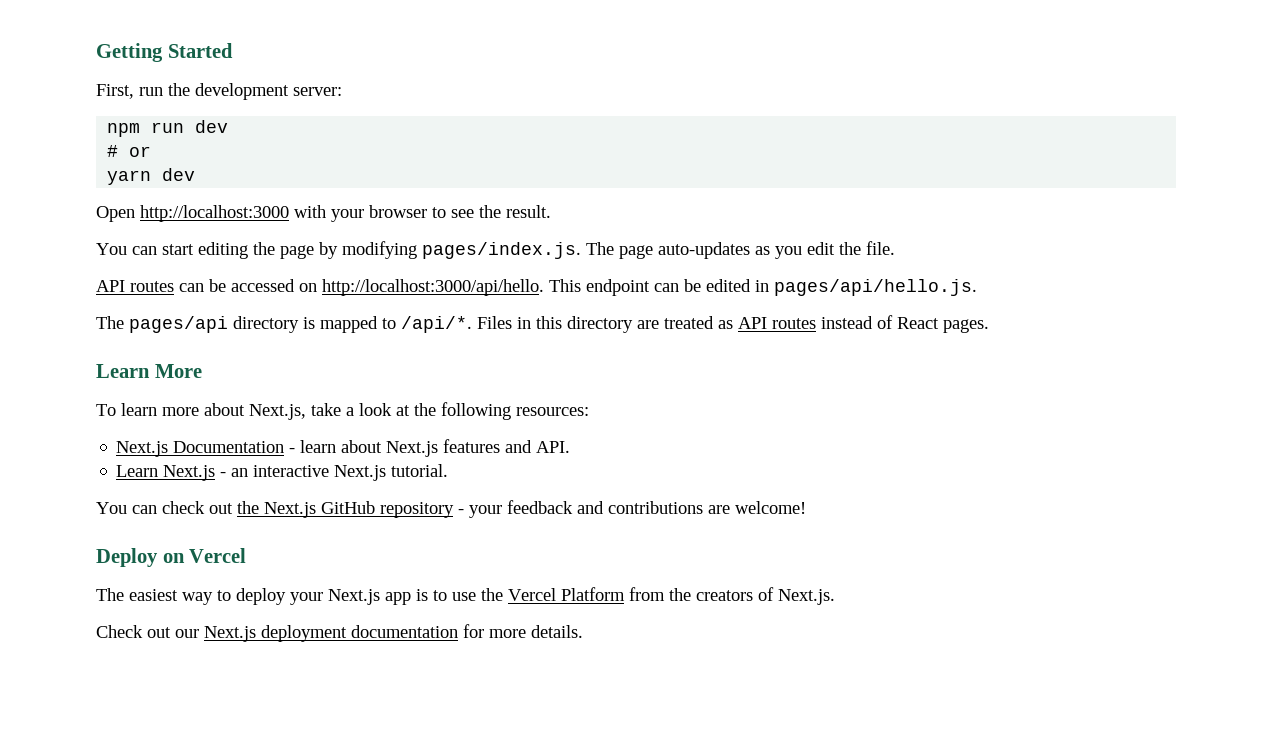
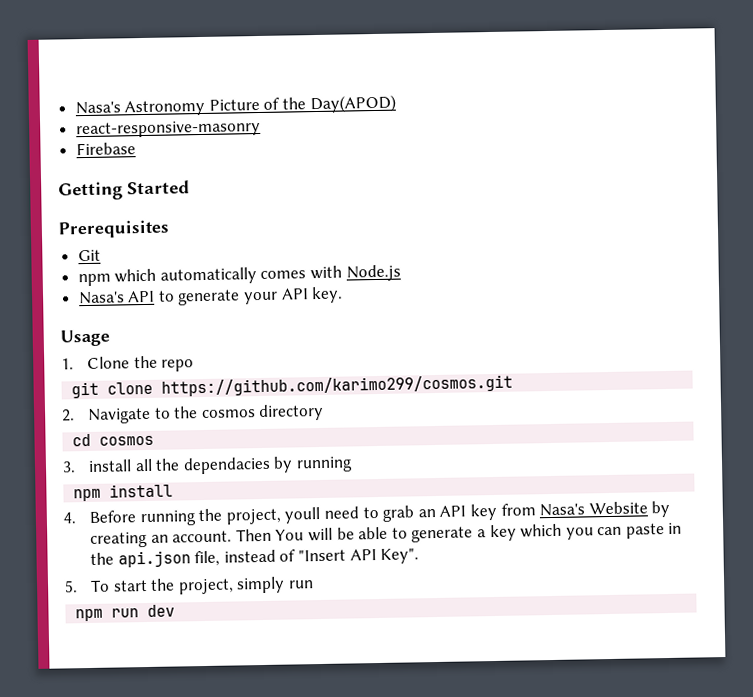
+ Nasa's Astronomy Picture of the Day(APOD)
+ react-responsive-masonry
+ Firebase
  Getting Started
- First, run the development server:
+ Prerequisites
+ Git
+ npm which automatically comes with Node.js
+ Nasa's API to generate your API key.
+ Usage
+ 1. Clone the repo
+ git clone https://github.com/karimo299/cosmos.git
+ 2. Navigate to the cosmos directory
+ cd cosmos
+ 3. install all the dependacies by running
+ npm install
+ 4. Before running the project, youll need to grab an API key from Nasa's Website by creating an account. Then You will be able to generate a key which you can paste in the api.json file, instead of "Insert API Key".
+ 5. To start the project, simply run
  npm run dev
- # or
- yarn dev
- Open http://localhost:3000 with your browser to see the result.
- You can start editing the page by modifying pages/index.js. The page auto-updates as you edit the file.
- API routes can be accessed on http://localhost:3000/api/hello. This endpoint can be edited in pages/api/hello.js.
- The pages/api directory is mapped to /api/*. Files in this directory are treated as API routes instead of React pages.
- Learn More
- To learn more about Next.js, take a look at the following resources:
- Next.js Documentation - learn about Next.js features and API.
- Learn Next.js - an interactive Next.js tutorial.
- You can check out the Next.js GitHub repository - your feedback and contributions are welcome!
- Deploy on Vercel
- The easiest way to deploy your Next.js app is to use the Vercel Platform from the creators of Next.js.
- Check out our Next.js deployment documentation for more details.

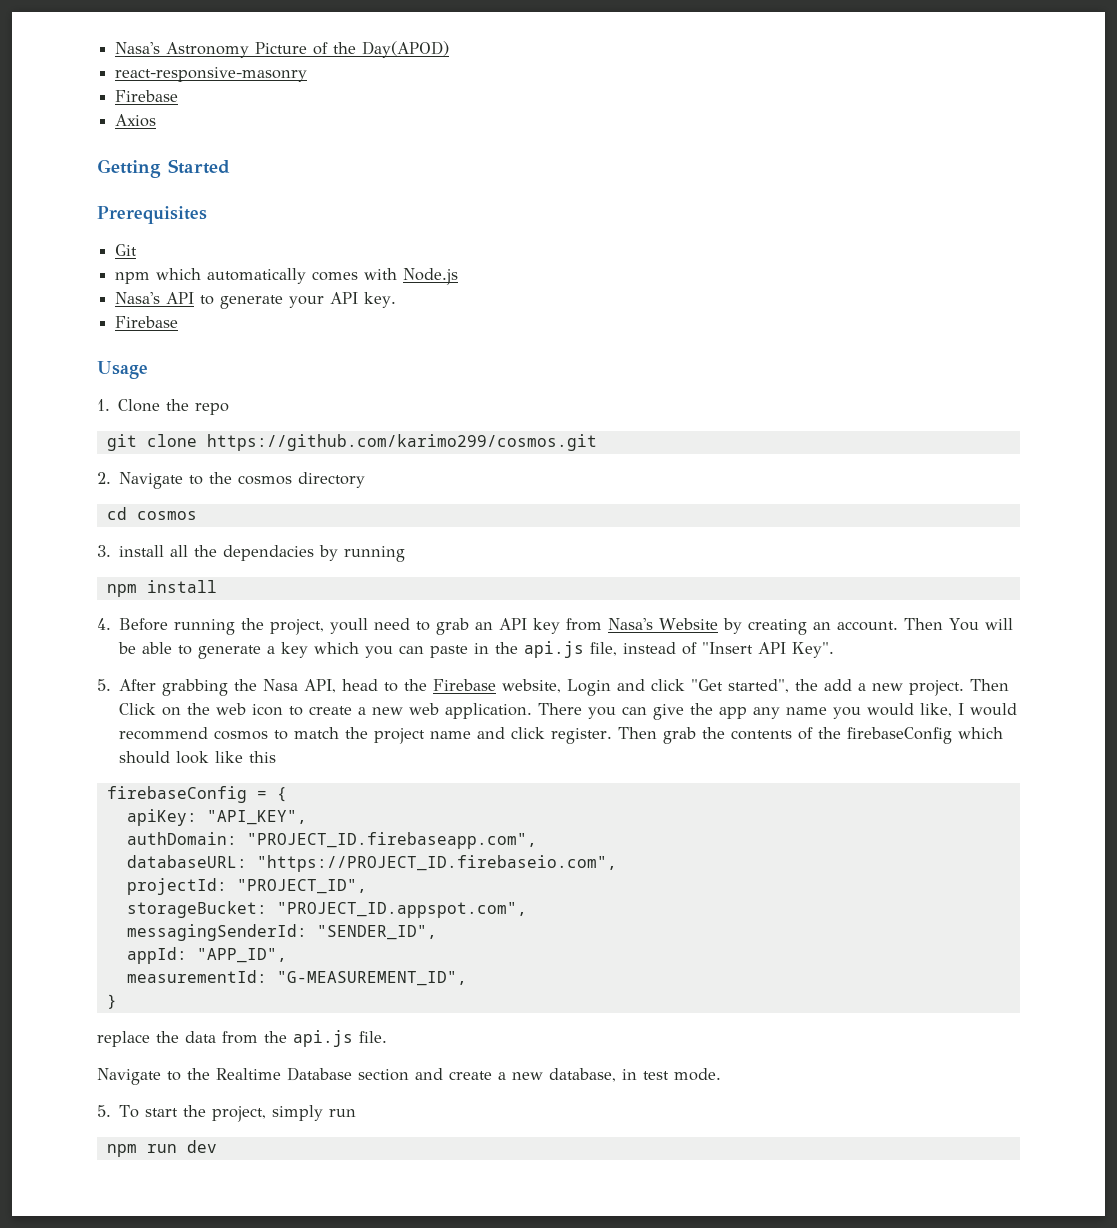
+ Axios
  Nasa's API to generate your API key.
+ Firebase
- Then You will be able to generate a key which you can paste in the api.json file, instead of "Insert API Key".
+ Then You will be able to generate a key which you can paste in the api.js file, instead of "Insert API Key".
+ 5. After grabbing the Nasa API, head to the Firebase website, Login and click "Get started", the add a new project. Then Click on the web icon to create a new web application. There you can give the app any name you would like, I would recommend cosmos to match the project name and click register. Then grab the contents of the firebaseConfig which should look like this
+ firebaseConfig = {
+ apiKey: "API_KEY",
+ authDomain: "PROJECT_ID.firebaseapp.com",
+ databaseURL: "https://PROJECT_ID.firebaseio.com",
+ projectId: "PROJECT_ID",
+ storageBucket: "PROJECT_ID.appspot.com",
+ messagingSenderId: "SENDER_ID",
+ appId: "APP_ID",
+ measurementId: "G-MEASUREMENT_ID",
+ }
+ replace the data from the api.js file.
+ Navigate to the Realtime Database section and create a new database, in test mode.

